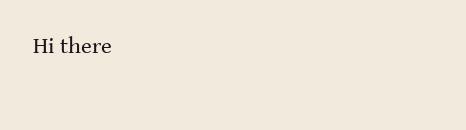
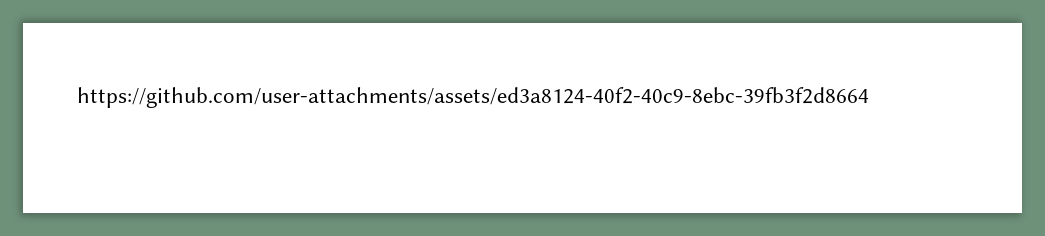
- Hi there
+ https://github.com/user-attachments/assets/ed3a8124-40f2-40c9-8ebc-39fb3f2d8664

